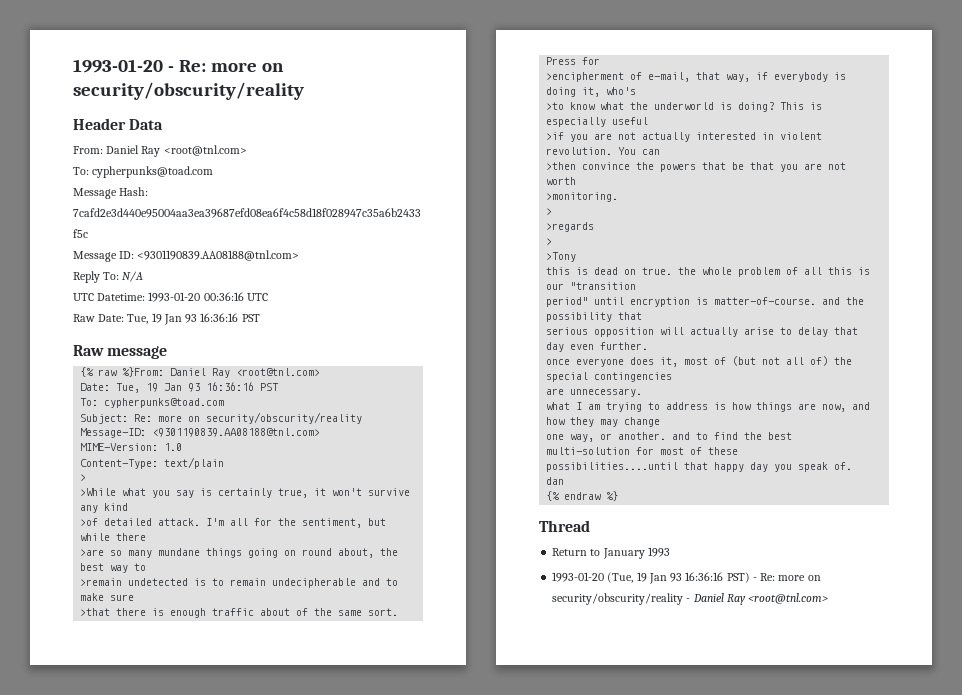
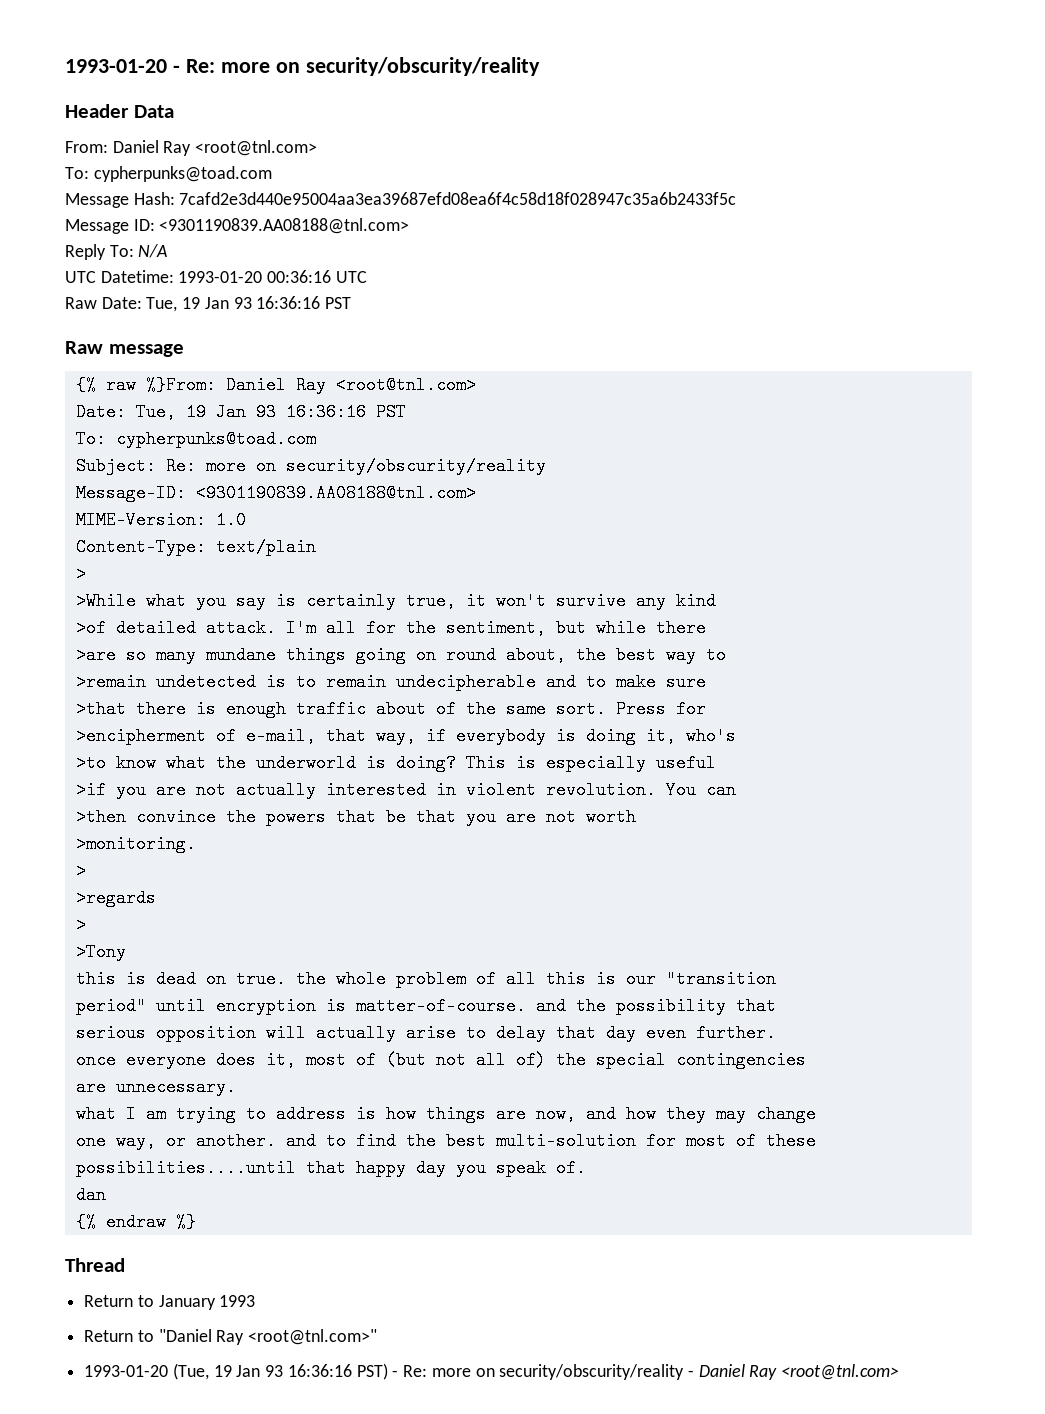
+ Return to "Daniel Ray <root@tnl.com>"

